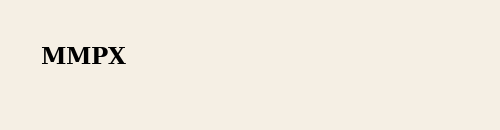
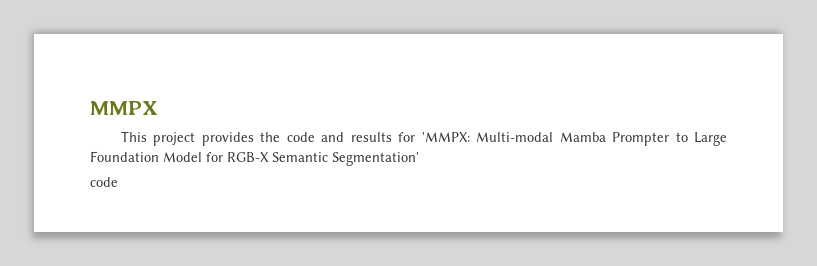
+ This project provides the code and results for 'MMPX: Multi-modal Mamba Prompter to Large Foundation Model for RGB-X Semantic Segmentation'
+ code

